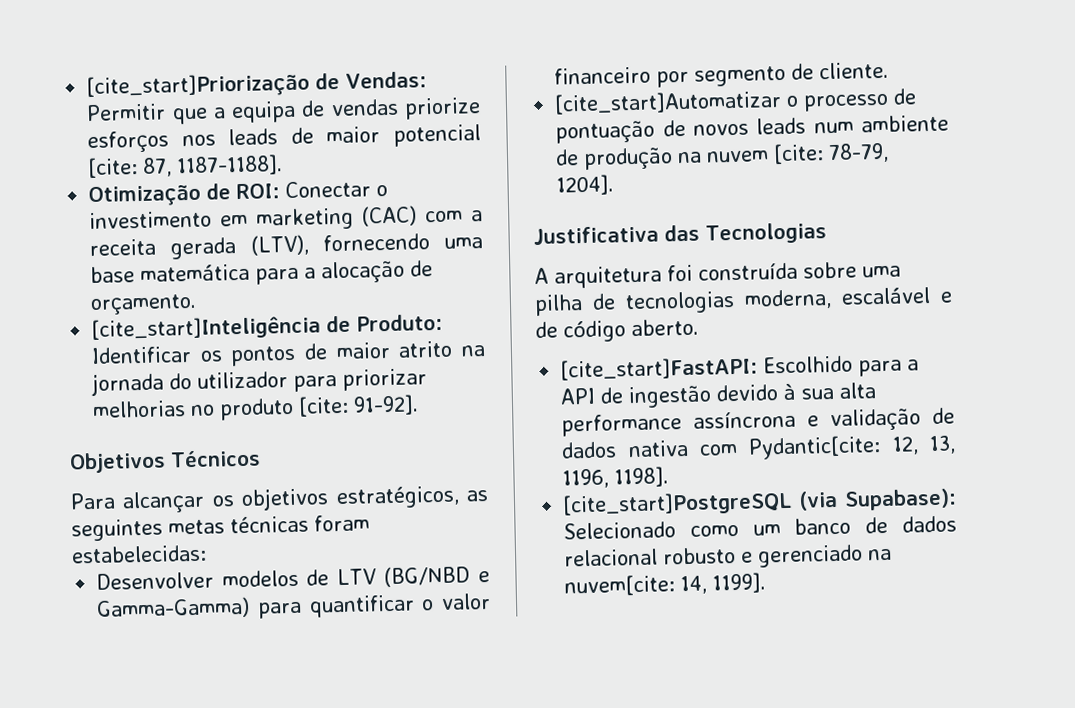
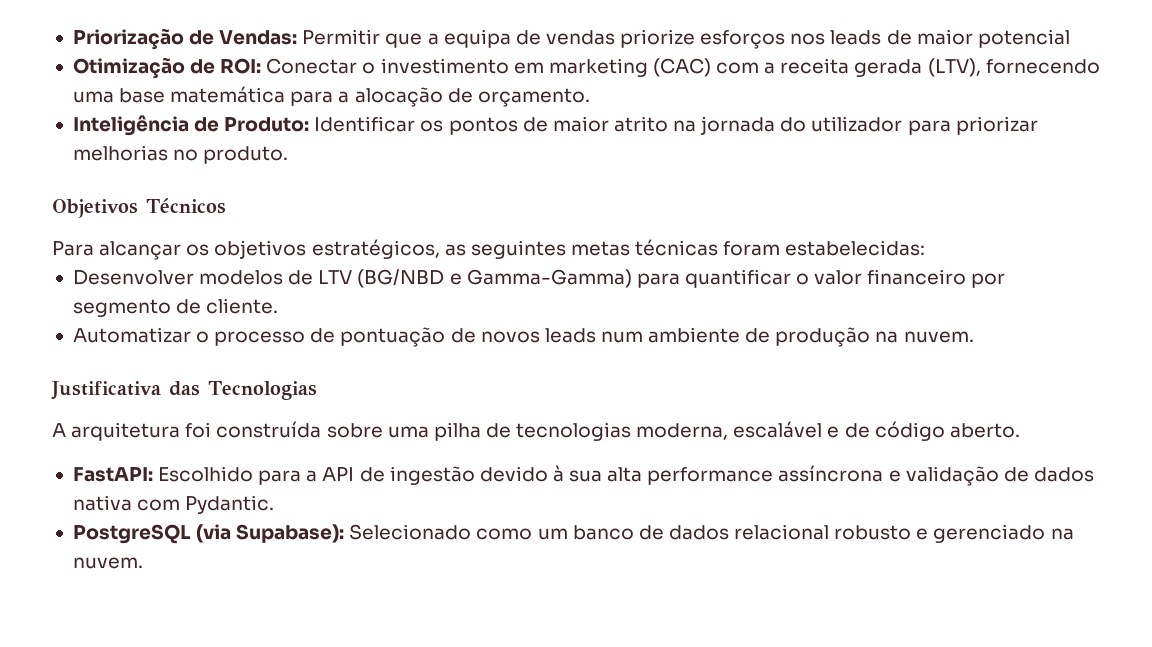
- [cite_start]Priorização de Vendas: Permitir que a equipa de vendas priorize esforços nos leads de maior potencial [cite: 87, 1187-1188].
+ Priorização de Vendas: Permitir que a equipa de vendas priorize esforços nos leads de maior potencial
- [cite_start]Inteligência de Produto: Identificar os pontos de maior atrito na jornada do utilizador para priorizar melhorias no produto [cite: 91-92].
+ Inteligência de Produto: Identificar os pontos de maior atrito na jornada do utilizador para priorizar melhorias no produto.
- [cite_start]Automatizar o processo de pontuação de novos leads num ambiente de produção na nuvem [cite: 78-79, 1204].
+ Automatizar o processo de pontuação de novos leads num ambiente de produção na nuvem.
- [cite_start]FastAPI: Escolhido para a API de ingestão devido à sua alta performance assíncrona e validação de dados nativa com Pydantic[cite: 12, 13, 1196, 1198].
- [cite_start]PostgreSQL (via Supabase): Selecionado como um banco de dados relacional robusto e gerenciado na nuvem[cite: 14, 1199].
+ FastAPI: Escolhido para a API de ingestão devido à sua alta performance assíncrona e validação de dados nativa com Pydantic.
+ PostgreSQL (via Supabase): Selecionado como um banco de dados relacional robusto e gerenciado na nuvem.

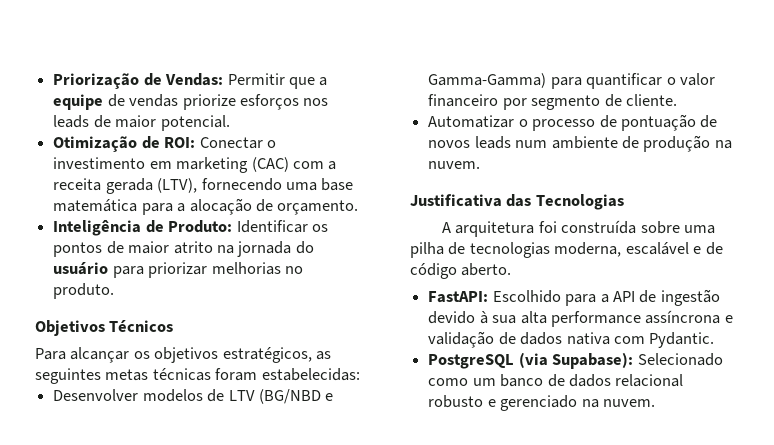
- Priorização de Vendas: Permitir que a equipa de vendas priorize esforços nos leads de maior potencial
+ Priorização de Vendas: Permitir que a equipe de vendas priorize esforços nos leads de maior potencial.
- Inteligência de Produto: Identificar os pontos de maior atrito na jornada do utilizador para priorizar melhorias no produto.
+ Inteligência de Produto: Identificar os pontos de maior atrito na jornada do usuário para priorizar melhorias no produto.

